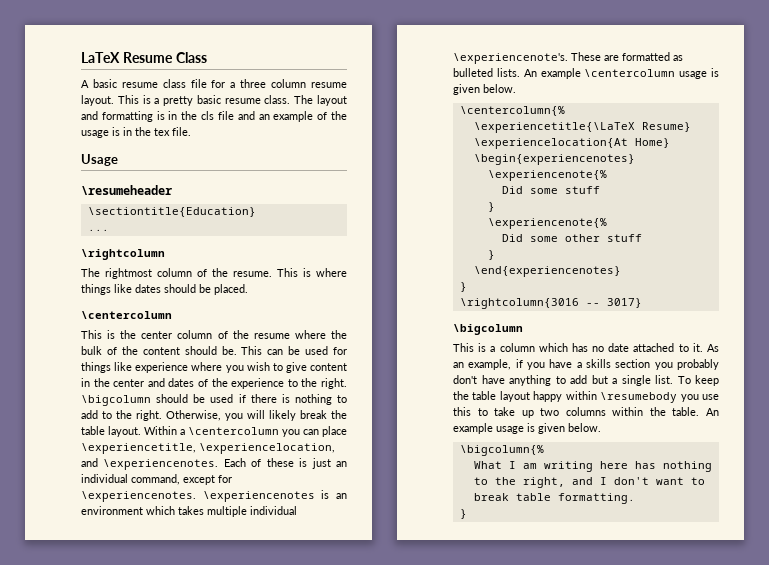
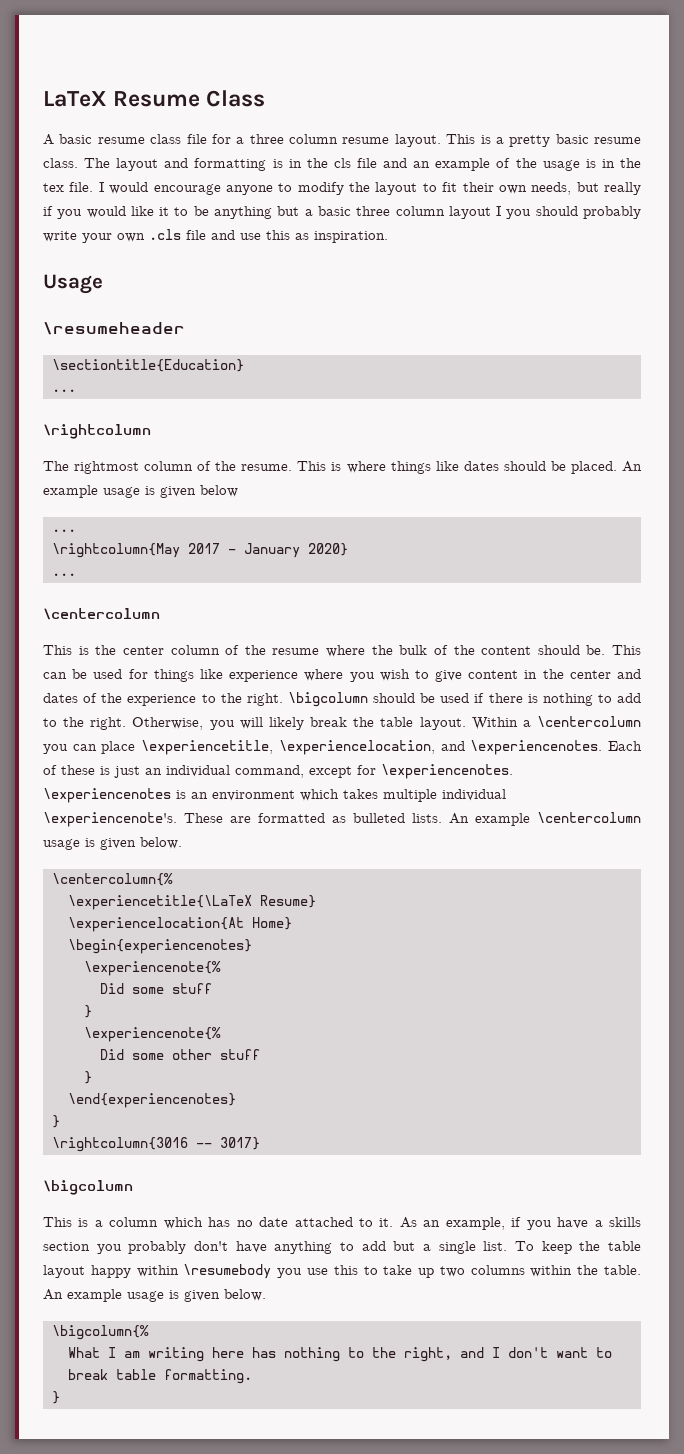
+ I would encourage anyone to modify the layout to fit their own needs, but really if you would like it to be anything but a basic three column layout I you should probably write your own .cls file and use this as inspiration.
+ An example usage is given below
+ ...
+ \rightcolumn{May 2017 - January 2020}
+ ...

